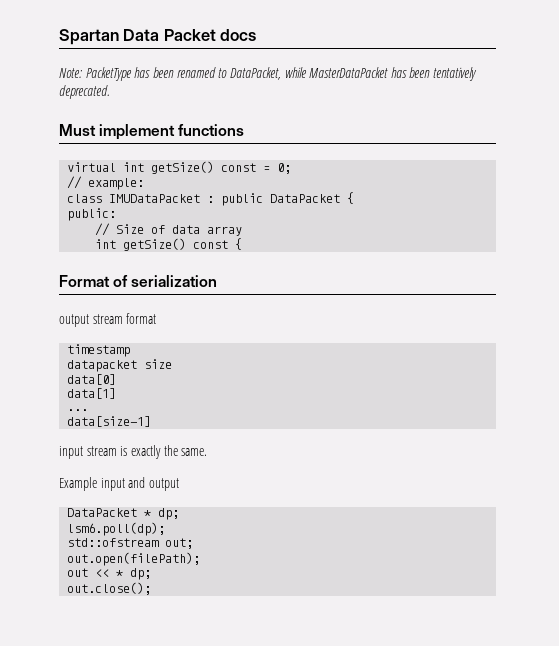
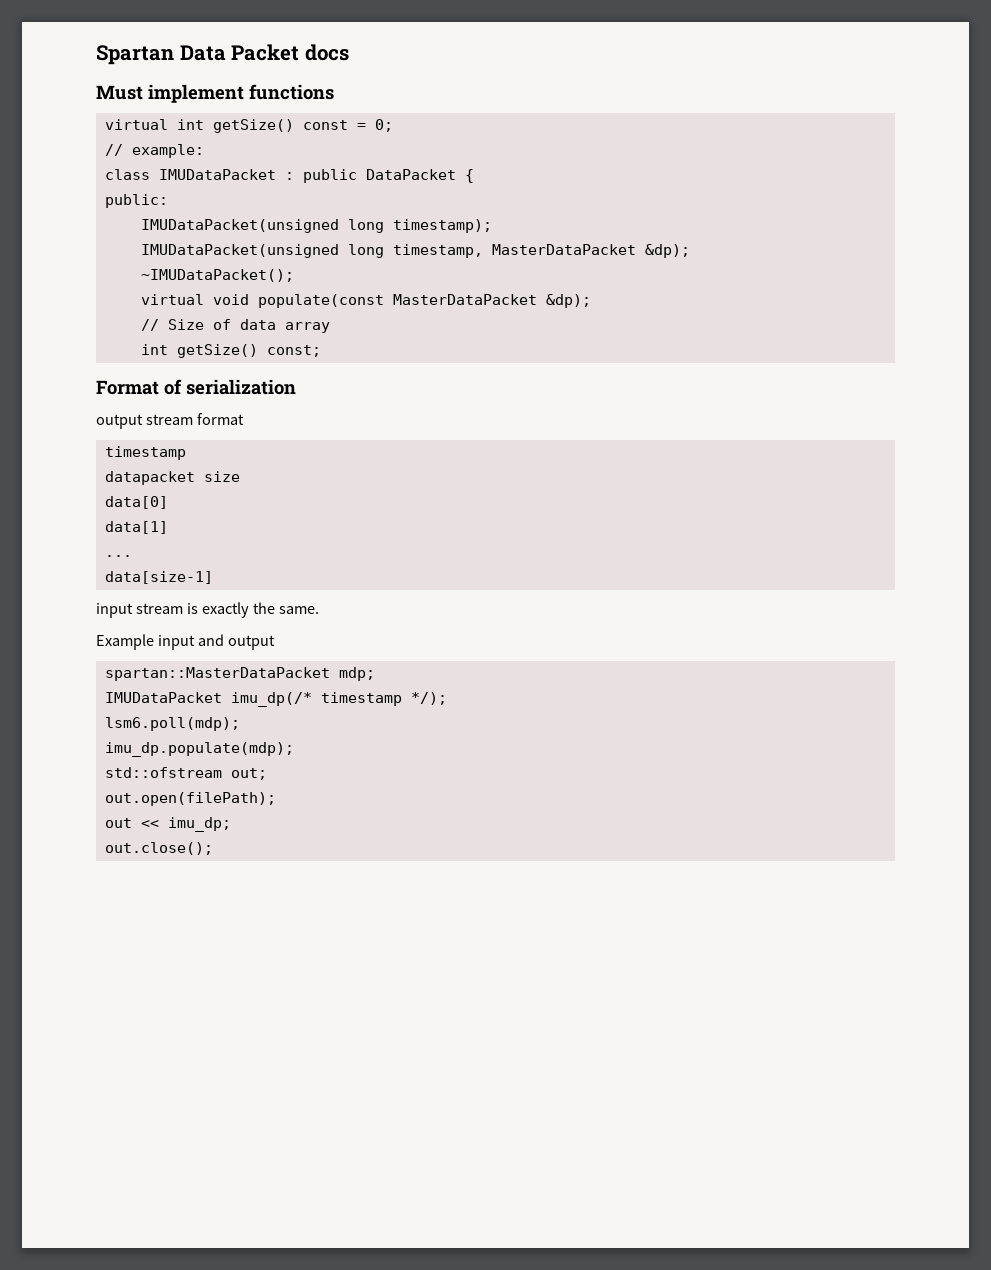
- Note: PacketType has been renamed to DataPacket, while MasterDataPacket has been tentatively deprecated.
+ IMUDataPacket(unsigned long timestamp);
+ IMUDataPacket(unsigned long timestamp, MasterDataPacket &dp);
+ ~IMUDataPacket();
+ virtual void populate(const MasterDataPacket &dp);
- int getSize() const {
+ int getSize() const;
- DataPacket * dp;
- lsm6.poll(dp);
+ spartan::MasterDataPacket mdp;
+ IMUDataPacket imu_dp(/* timestamp */);
+ lsm6.poll(mdp);
+ imu_dp.populate(mdp);
- out << * dp;
+ out << imu_dp;

